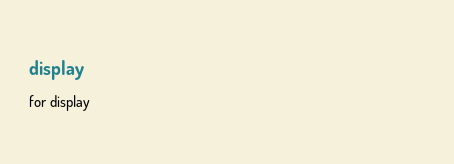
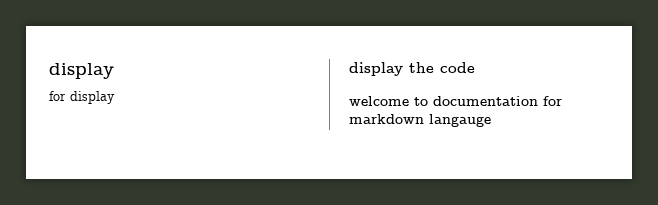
+ display the code
+ welcome to documentation for markdown langauge

